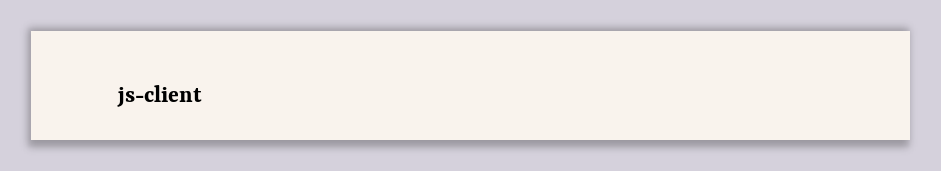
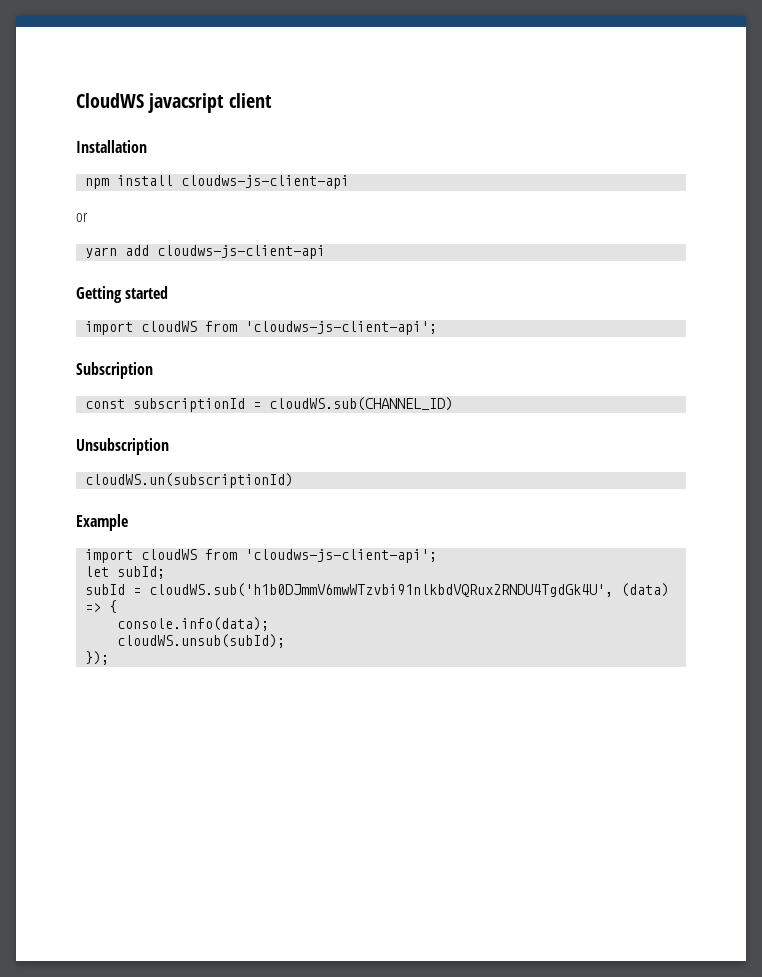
- js-client
+ CloudWS javacsript client
+ Installation
+ npm install cloudws-js-client-api
+ or
+ yarn add cloudws-js-client-api
+ Getting started
+ import cloudWS from 'cloudws-js-client-api';
+ Subscription
+ const subscriptionId = cloudWS.sub(CHANNEL_ID)
+ Unsubscription
+ cloudWS.un(subscriptionId)
+ Example
+ import cloudWS from 'cloudws-js-client-api';
+ let subId;
+ subId = cloudWS.sub('h1b0DJmmV6mwWTzvbi91nlkbdVQRux2RNDU4TgdGk4U', (data) => {
+ console.info(data);
+ cloudWS.unsub(subId);
+ });

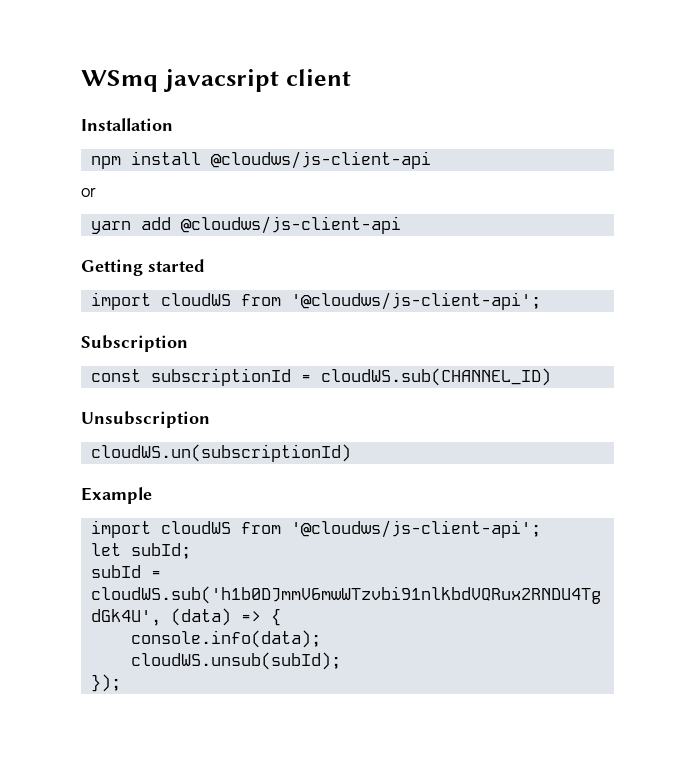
- CloudWS javacsript client
+ WSmq javacsript client
- npm install cloudws-js-client-api
+ npm install @cloudws/js-client-api
- yarn add cloudws-js-client-api
+ yarn add @cloudws/js-client-api
  Getting started
- import cloudWS from 'cloudws-js-client-api';
+ import cloudWS from '@cloudws/js-client-api';
  Example
- import cloudWS from 'cloudws-js-client-api';
+ import cloudWS from '@cloudws/js-client-api';

